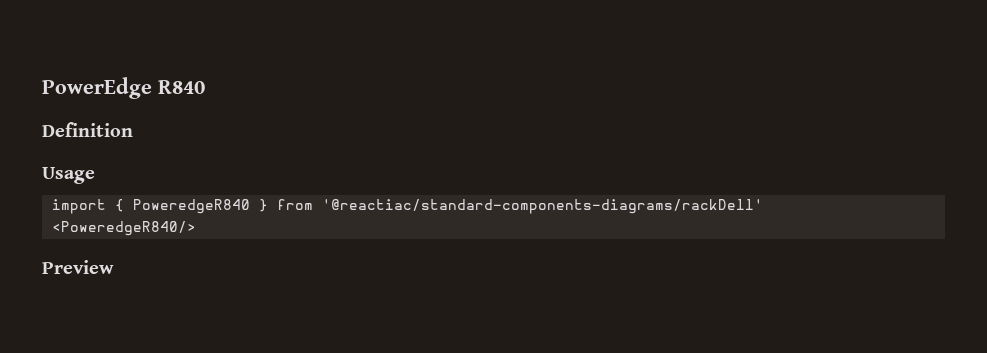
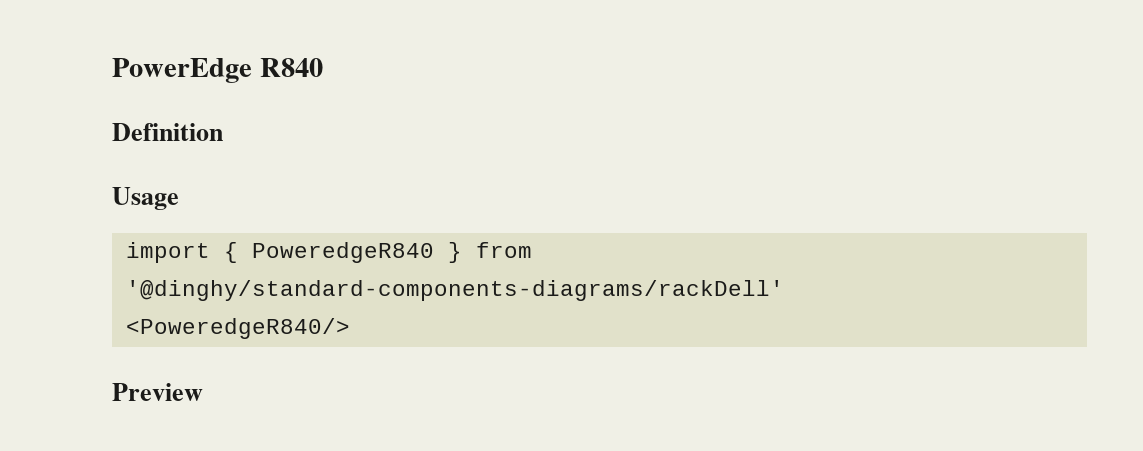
- import { PoweredgeR840 } from '@reactiac/standard-components-diagrams/rackDell'
+ import { PoweredgeR840 } from '@dinghy/standard-components-diagrams/rackDell'

